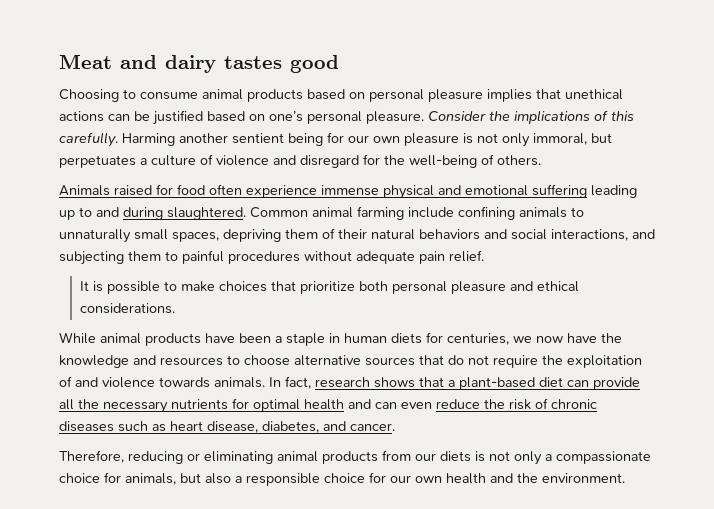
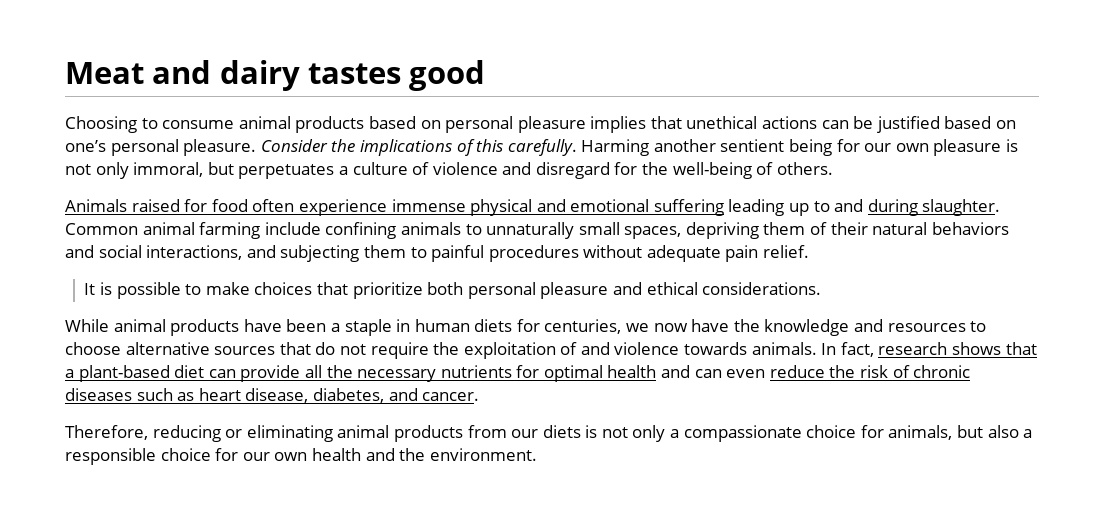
- Animals raised for food often experience immense physical and emotional suffering leading up to and during slaughtered.
+ Animals raised for food often experience immense physical and emotional suffering leading up to and during slaughter.

